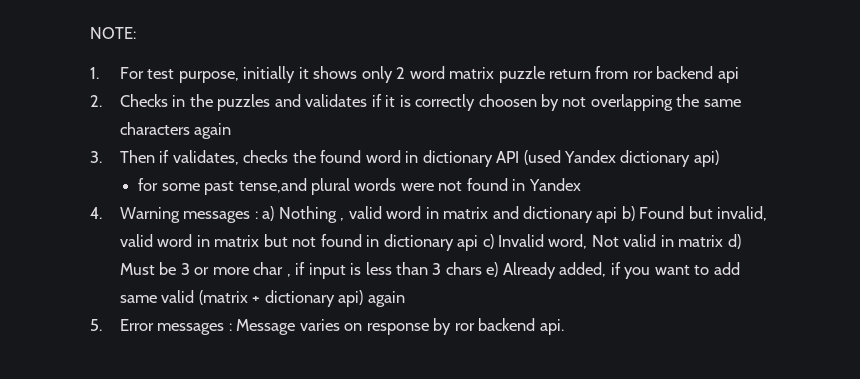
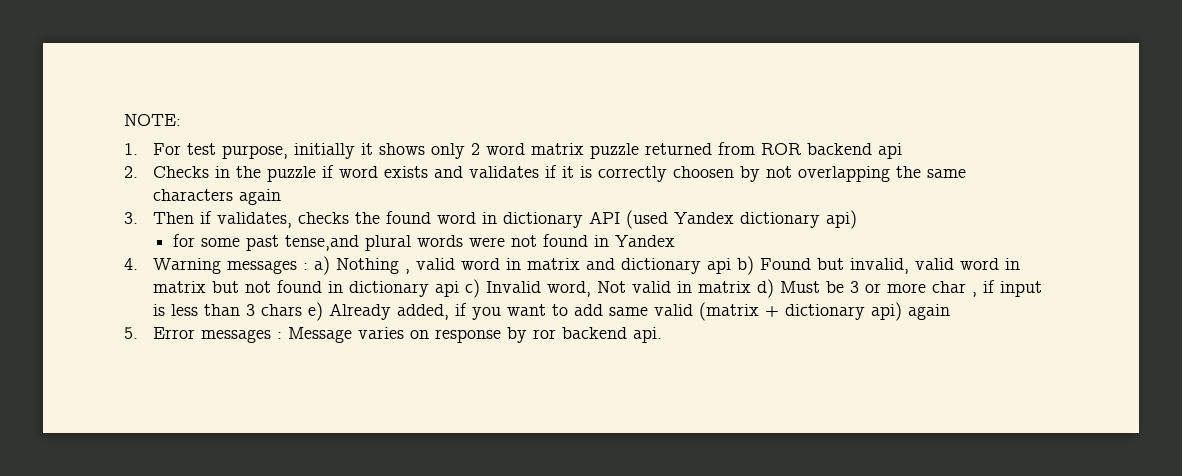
- 1. For test purpose, initially it shows only 2 word matrix puzzle return from ror backend api
+ 1. For test purpose, initially it shows only 2 word matrix puzzle returned from ROR backend api
- 2. Checks in the puzzles and validates if it is correctly choosen by not overlapping the same characters again
+ 2. Checks in the puzzle if word exists and validates if it is correctly choosen by not overlapping the same characters again

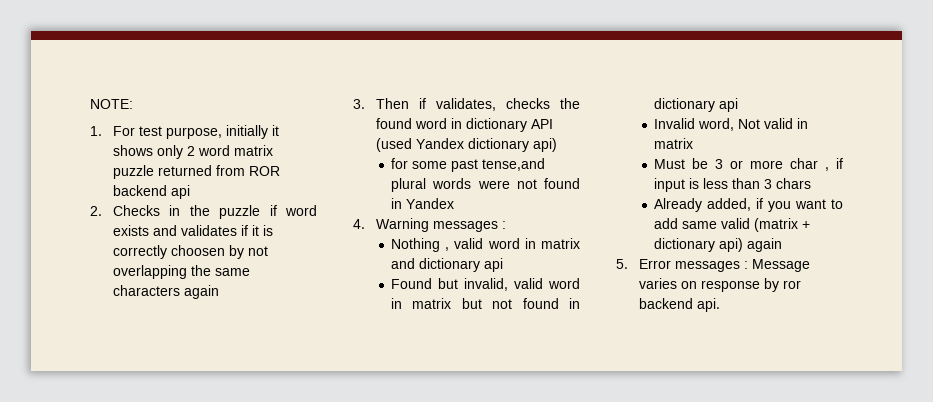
- 4. Warning messages : a) Nothing , valid word in matrix and dictionary api b) Found but invalid, valid word in matrix but not found in dictionary api c) Invalid word, Not valid in matrix d) Must be 3 or more char , if input is less than 3 chars e) Already added, if you want to add same valid (matrix + dictionary api) again
+ 4. Warning messages :
+ Nothing , valid word in matrix and dictionary api
+ Found but invalid, valid word in matrix but not found in dictionary api
+ Invalid word, Not valid in matrix
+ Must be 3 or more char , if input is less than 3 chars
+ Already added, if you want to add same valid (matrix + dictionary api) again

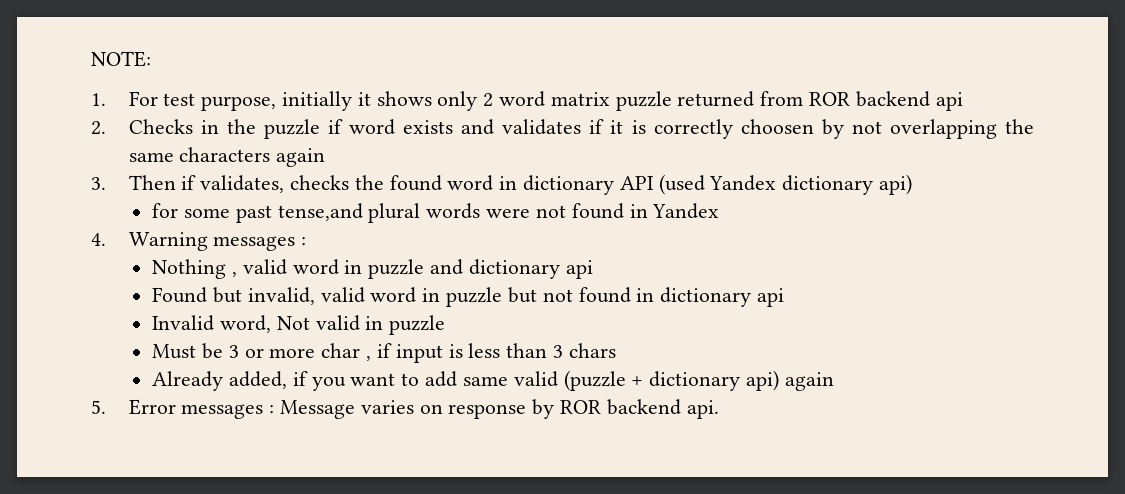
- Nothing , valid word in matrix and dictionary api
+ Nothing , valid word in puzzle and dictionary api
- Found but invalid, valid word in matrix but not found in dictionary api
+ Found but invalid, valid word in puzzle but not found in dictionary api
- Invalid word, Not valid in matrix
+ Invalid word, Not valid in puzzle
- Already added, if you want to add same valid (matrix + dictionary api) again
+ Already added, if you want to add same valid (puzzle + dictionary api) again
- 5. Error messages : Message varies on response by ror backend api.
+ 5. Error messages : Message varies on response by ROR backend api.

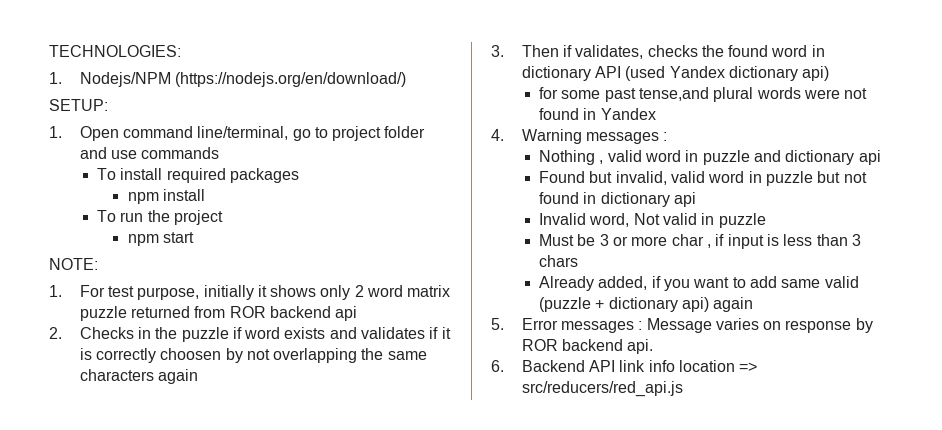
+ TECHNOLOGIES:
+ 1. Nodejs/NPM (https://nodejs.org/en/download/)
+ SETUP:
+ 1. Open command line/terminal, go to project folder and use commands
+ To install required packages
+ npm install
+ To run the project
+ npm start
+ 6. Backend API link info location => src/reducers/red_api.js

